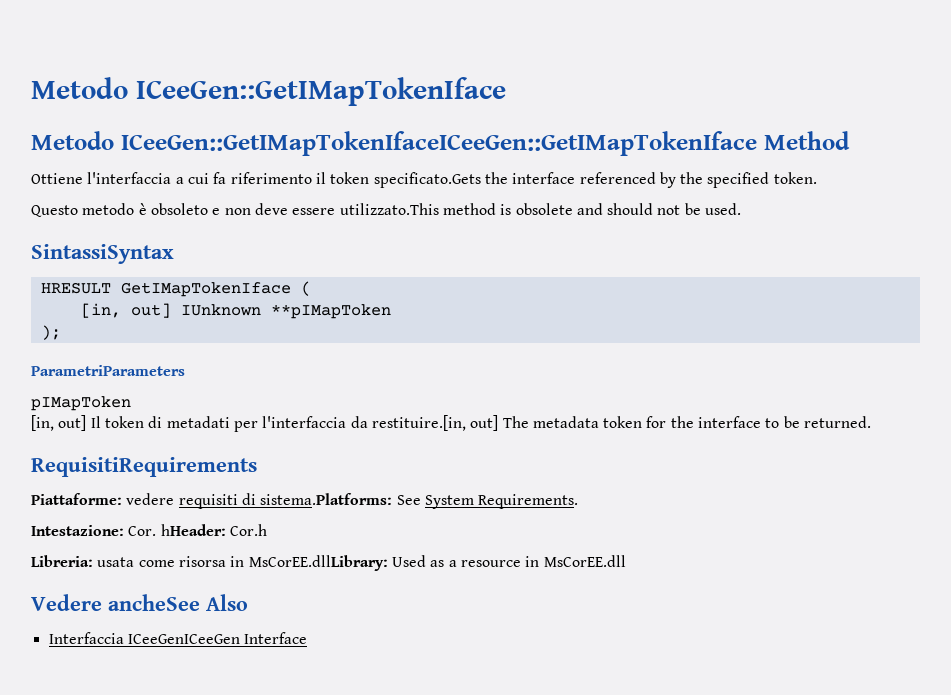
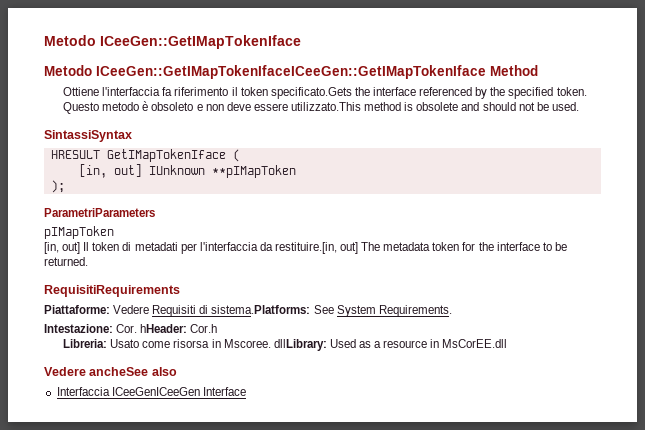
- Ottiene l'interfaccia a cui fa riferimento il token specificato.Gets the interface referenced by the specified token.
+ Ottiene l'interfaccia fa riferimento il token specificato.Gets the interface referenced by the specified token.
- Piattaforme: vedere requisiti di sistema.Platforms: See System Requirements.
+ Piattaforme: Vedere Requisiti di sistema.Platforms: See System Requirements.
- Libreria: usata come risorsa in MsCorEE.dllLibrary: Used as a resource in MsCorEE.dll
+ Libreria: Usato come risorsa in Mscoree. dllLibrary: Used as a resource in MsCorEE.dll
- Vedere ancheSee Also
+ Vedere ancheSee also

